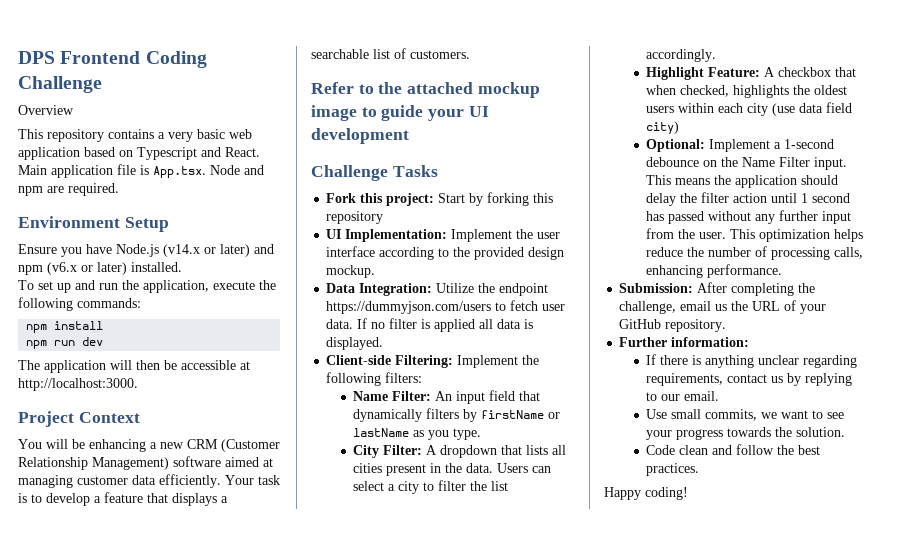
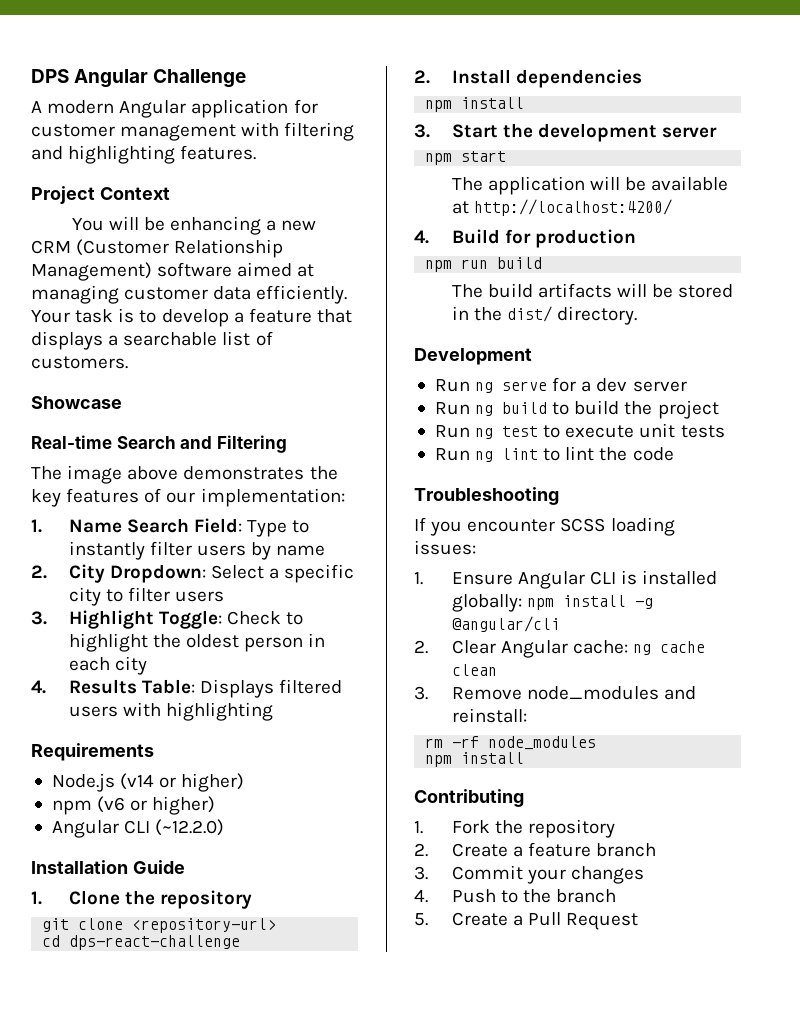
- DPS Frontend Coding Challenge
+ DPS Angular Challenge
- Overview
- This repository contains a very basic web application based on Typescript and React. Main application file is App.tsx. Node and npm are required.
- Environment Setup
- Ensure you have Node.js (v14.x or later) and npm (v6.x or later) installed.
- To set up and run the application, execute the following commands:
- npm install
- npm run dev
- The application will then be accessible at http://localhost:3000.
+ A modern Angular application for customer management with filtering and highlighting features.
- Refer to the attached mockup image to guide your UI development
- Challenge Tasks
- Fork this project: Start by forking this repository
- UI Implementation: Implement the user interface according to the provided design mockup.
- Data Integration: Utilize the endpoint https://dummyjson.com/users to fetch user data. If no filter is applied all data is displayed.
- Client-side Filtering: Implement the following filters:
- Name Filter: An input field that dynamically filters by firstName or lastName as you type.
- City Filter: A dropdown that lists all cities present in the data. Users can select a city to filter the list accordingly.
- Highlight Feature: A checkbox that when checked, highlights the oldest users within each city (use data field city)
- Optional: Implement a 1-second debounce on the Name Filter input. This means the application should delay the filter action until 1 second has passed without any further input from the user. This optimization helps reduce the number of processing calls, enhancing performance.
- Submission: After completing the challenge, email us the URL of your GitHub repository.
- Further information:
- If there is anything unclear regarding requirements, contact us by replying to our email.
- Use small commits, we want to see your progress towards the solution.
- Code clean and follow the best practices.
- Happy coding!
+ Showcase
+ Real-time Search and Filtering
+ The image above demonstrates the key features of our implementation:
+ 1. Name Search Field: Type to instantly filter users by name
+ 2. City Dropdown: Select a specific city to filter users
+ 3. Highlight Toggle: Check to highlight the oldest person in each city
+ 4. Results Table: Displays filtered users with highlighting
+ Requirements
+ Node.js (v14 or higher)
+ npm (v6 or higher)
+ Angular CLI (~12.2.0)
+ Installation Guide
+ 1. Clone the repository
+ git clone <repository-url>
+ cd dps-react-challenge
+ 2. Install dependencies
+ npm install
+ 3. Start the development server
+ npm start
+ The application will be available at http://localhost:4200/
+ 4. Build for production
+ npm run build
+ The build artifacts will be stored in the dist/ directory.
+ Development
+ Run ng serve for a dev server
+ Run ng build to build the project
+ Run ng test to execute unit tests
+ Run ng lint to lint the code
+ Troubleshooting
+ If you encounter SCSS loading issues:
+ 1. Ensure Angular CLI is installed globally: npm install -g @angular/cli
+ 2. Clear Angular cache: ng cache clean
+ 3. Remove node_modules and reinstall:
+ rm -rf node_modules
+ npm install
+ Contributing
+ 1. Fork the repository
+ 2. Create a feature branch
+ 3. Commit your changes
+ 4. Push to the branch
+ 5. Create a Pull Request

